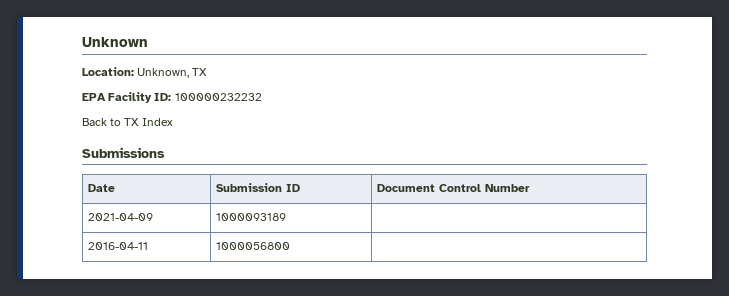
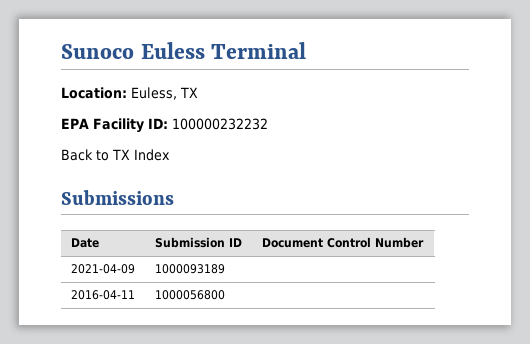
- Unknown
+ Sunoco Euless Terminal
- Location: Unknown, TX
+ Location: Euless, TX

